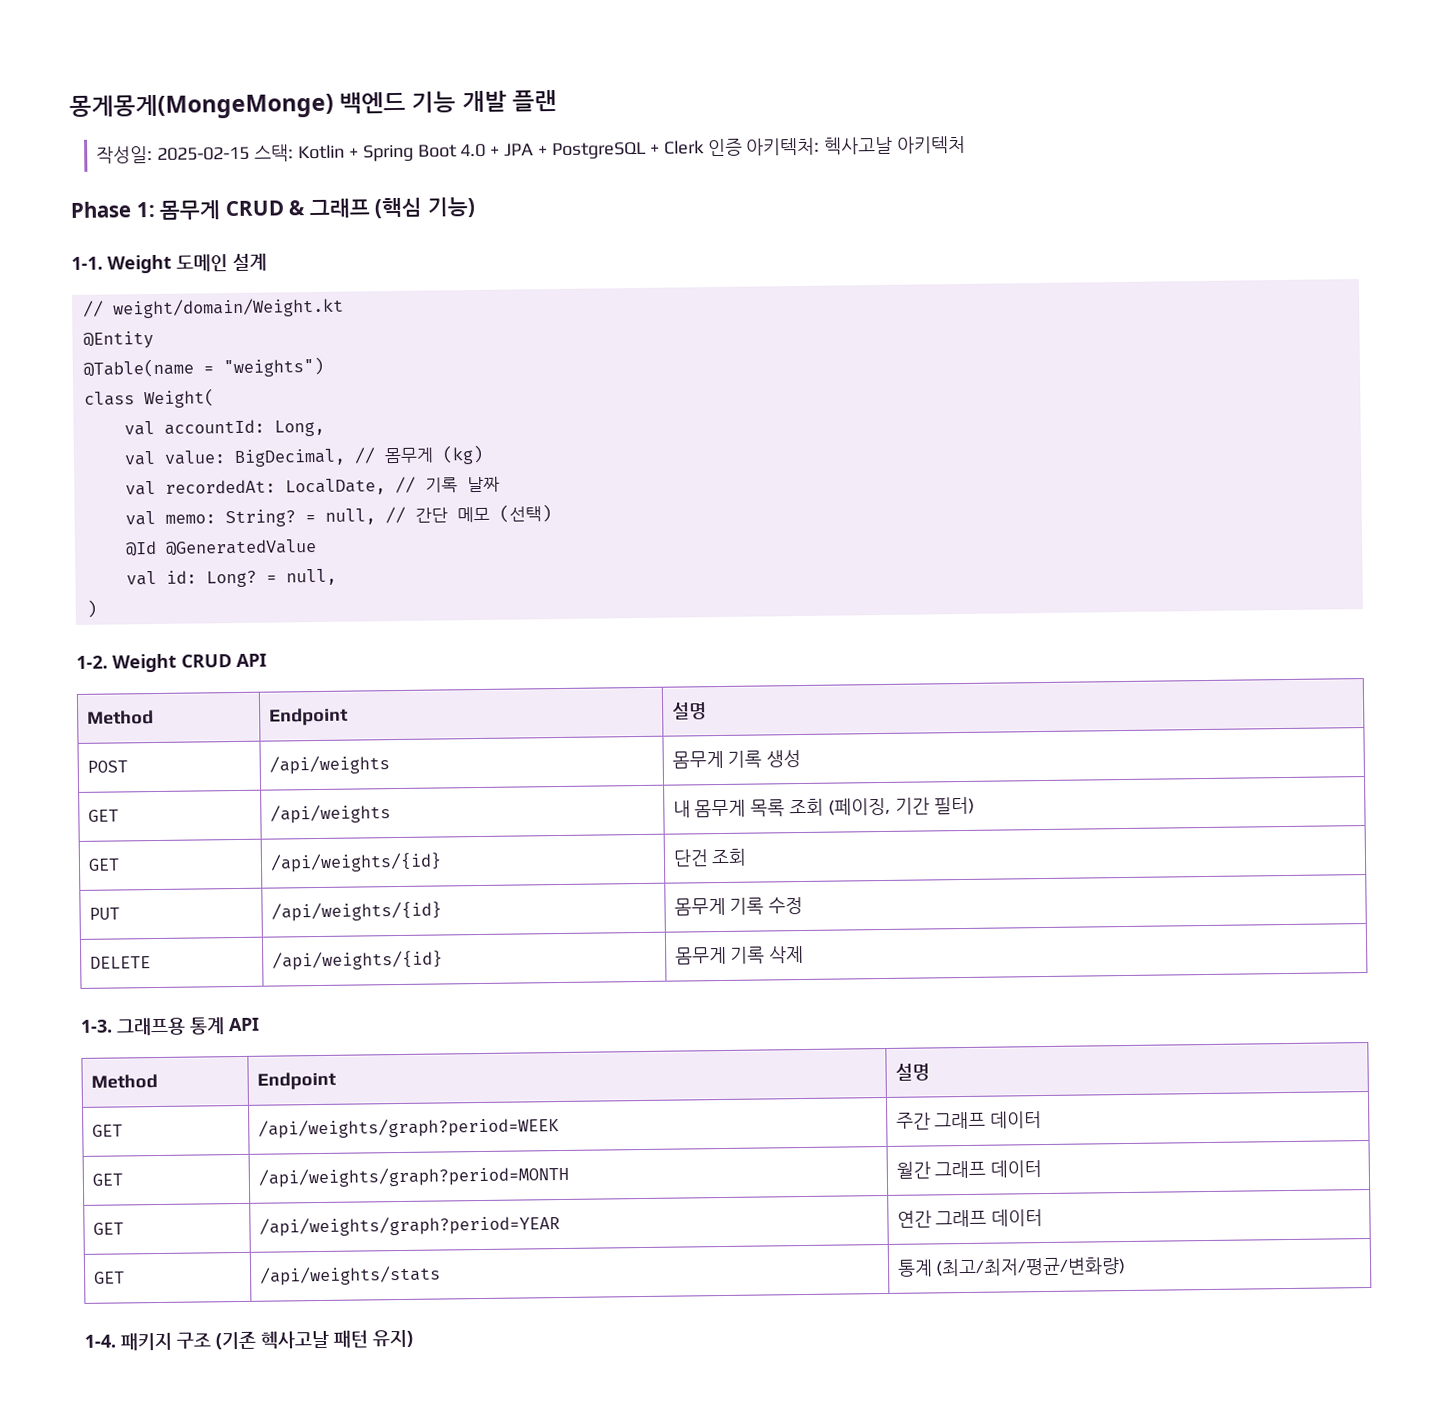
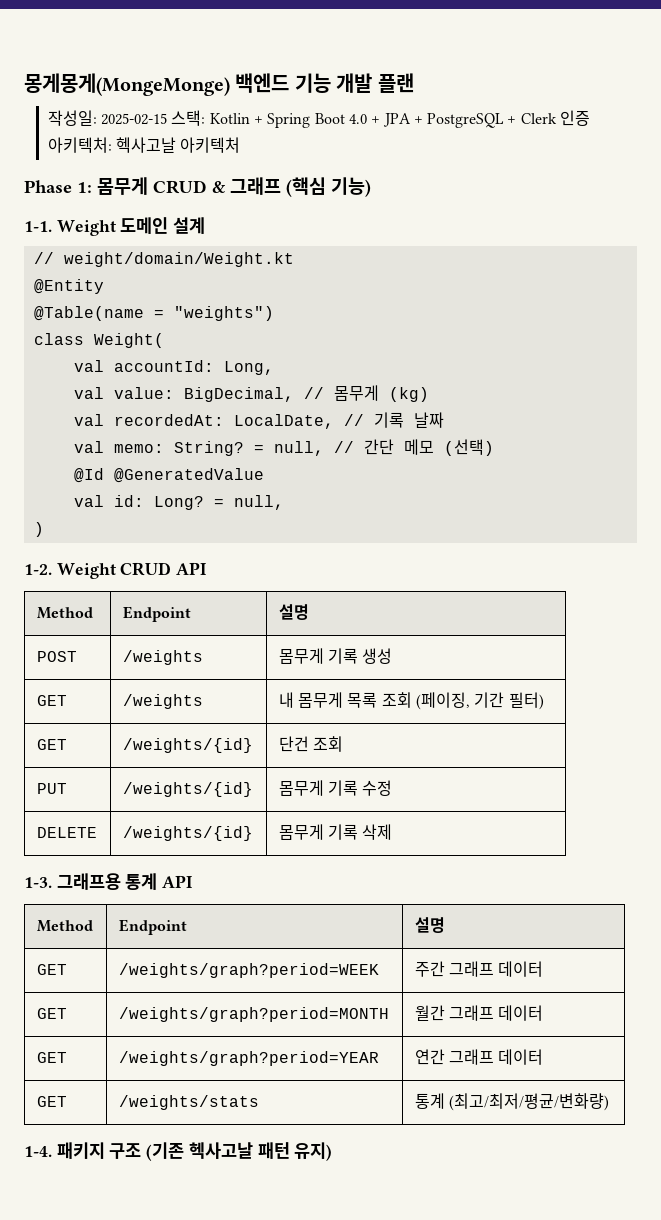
- POST | /api/weights | 몸무게 기록 생성
+ POST | /weights | 몸무게 기록 생성
- GET | /api/weights | 내 몸무게 목록 조회 (페이징, 기간 필터)
+ GET | /weights | 내 몸무게 목록 조회 (페이징, 기간 필터)
- GET | /api/weights/{id} | 단건 조회
+ GET | /weights/{id} | 단건 조회
- PUT | /api/weights/{id} | 몸무게 기록 수정
+ PUT | /weights/{id} | 몸무게 기록 수정
- DELETE | /api/weights/{id} | 몸무게 기록 삭제
+ DELETE | /weights/{id} | 몸무게 기록 삭제
- GET | /api/weights/graph?period=WEEK | 주간 그래프 데이터
+ GET | /weights/graph?period=WEEK | 주간 그래프 데이터
- GET | /api/weights/graph?period=MONTH | 월간 그래프 데이터
+ GET | /weights/graph?period=MONTH | 월간 그래프 데이터
- GET | /api/weights/graph?period=YEAR | 연간 그래프 데이터
+ GET | /weights/graph?period=YEAR | 연간 그래프 데이터
- GET | /api/weights/stats | 통계 (최고/최저/평균/변화량)
+ GET | /weights/stats | 통계 (최고/최저/평균/변화량)

